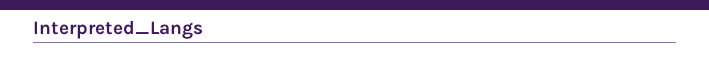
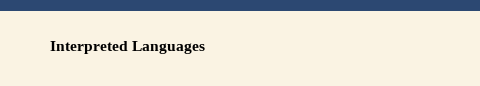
- Interpreted_Langs
+ Interpreted Languages

